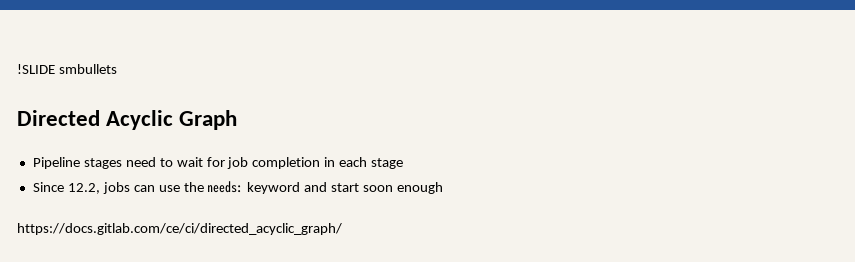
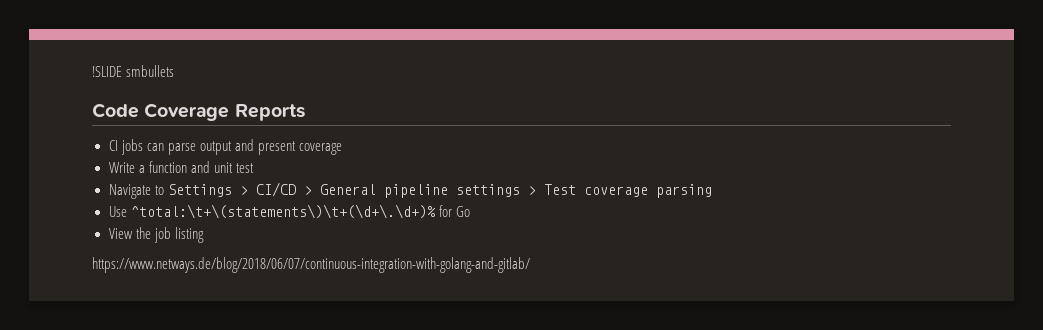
- Directed Acyclic Graph
- Pipeline stages need to wait for job completion in each stage
- Since 12.2, jobs can use the needs: keyword and start soon enough
- https://docs.gitlab.com/ce/ci/directed_acyclic_graph/
+ Code Coverage Reports
+ CI jobs can parse output and present coverage
+ Write a function and unit test
+ Navigate to Settings > CI/CD > General pipeline settings > Test coverage parsing
+ Use ^total:\t+\(statements\)\t+(\d+\.\d+)% for Go
+ View the job listing
+ https://www.netways.de/blog/2018/06/07/continuous-integration-with-golang-and-gitlab/

